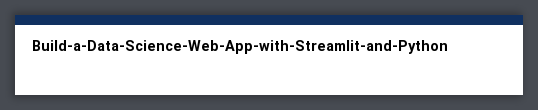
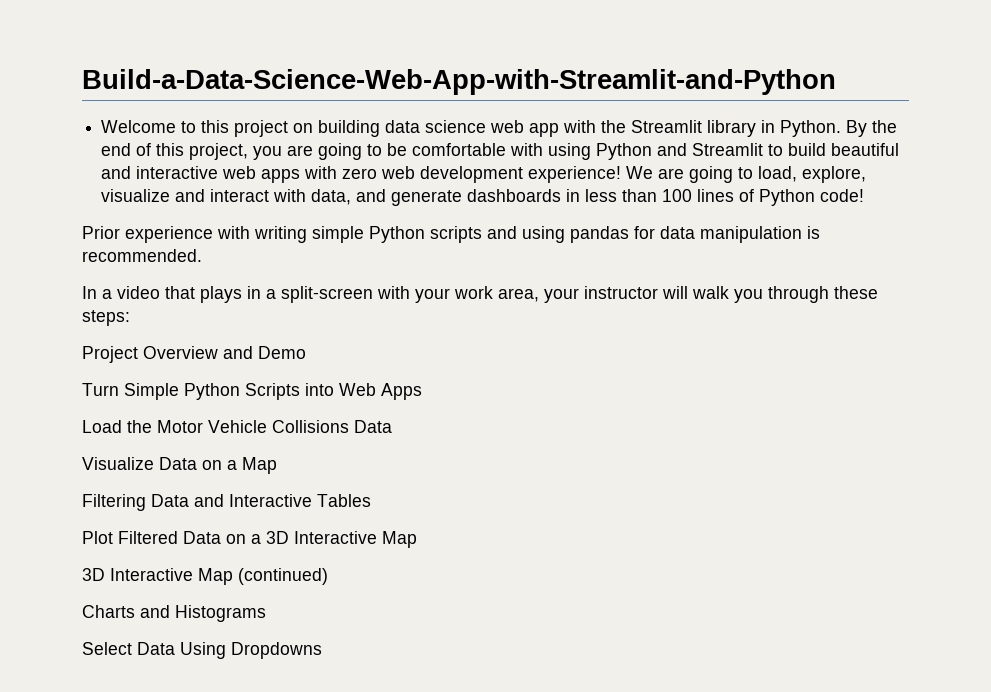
+ Welcome to this project on building data science web app with the Streamlit library in Python. By the end of this project, you are going to be comfortable with using Python and Streamlit to build beautiful and interactive web apps with zero web development experience! We are going to load, explore, visualize and interact with data, and generate dashboards in less than 100 lines of Python code!
+ Prior experience with writing simple Python scripts and using pandas for data manipulation is recommended.
+ In a video that plays in a split-screen with your work area, your instructor will walk you through these steps:
+ Project Overview and Demo
+ Turn Simple Python Scripts into Web Apps
+ Load the Motor Vehicle Collisions Data
+ Visualize Data on a Map
+ Filtering Data and Interactive Tables
+ Plot Filtered Data on a 3D Interactive Map
+ 3D Interactive Map (continued)
+ Charts and Histograms
+ Select Data Using Dropdowns

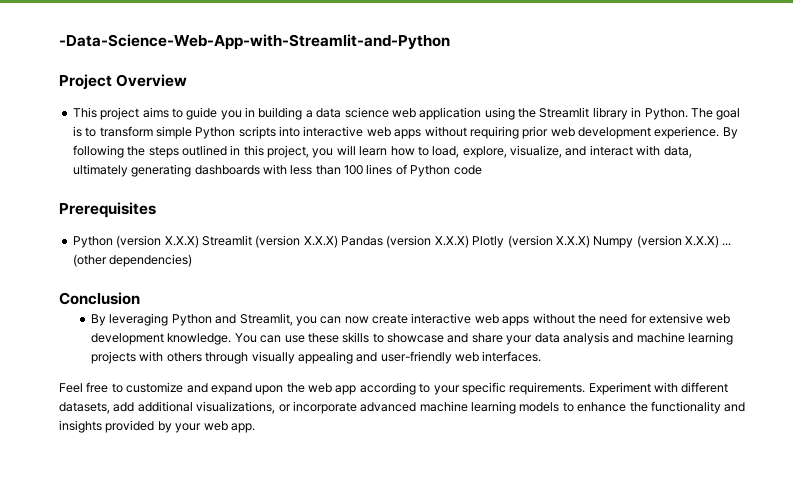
- Build-a-Data-Science-Web-App-with-Streamlit-and-Python
- Welcome to this project on building data science web app with the Streamlit library in Python.
+ -Data-Science-Web-App-with-Streamlit-and-Python
+ Project Overview
+ This project aims to guide you in building a data science web application using the Streamlit library in Python.
- By the end of this project, you are going to be comfortable with using Python and Streamlit to build beautiful and interactive web apps with zero web development experience! We are going to load, explore, visualize and interact with data, and generate dashboards in less than 100 lines of Python code!
- Prior experience with writing simple Python scripts and using pandas for data manipulation is recommended.
- In a video that plays in a split-screen with your work area, your instructor will walk you through these steps:
- Project Overview and Demo
- Turn Simple Python Scripts into Web Apps
- Load the Motor Vehicle Collisions Data
- Visualize Data on a Map
- Filtering Data and Interactive Tables
- Plot Filtered Data on a 3D Interactive Map
- 3D Interactive Map (continued)
- Charts and Histograms
- Select Data Using Dropdowns
+ The goal is to transform simple Python scripts into interactive web apps without requiring prior web development experience. By following the steps outlined in this project, you will learn how to load, explore, visualize, and interact with data, ultimately generating dashboards with less than 100 lines of Python code
+ Prerequisites
+ Python (version X.X.X) Streamlit (version X.X.X) Pandas (version X.X.X) Plotly (version X.X.X) Numpy (version X.X.X) ... (other dependencies)
+ Conclusion
+ By leveraging Python and Streamlit, you can now create interactive web apps without the need for extensive web development knowledge. You can use these skills to showcase and share your data analysis and machine learning projects with others through visually appealing and user-friendly web interfaces.
+ Feel free to customize and expand upon the web app according to your specific requirements. Experiment with different datasets, add additional visualizations, or incorporate advanced machine learning models to enhance the functionality and insights provided by your web app.

